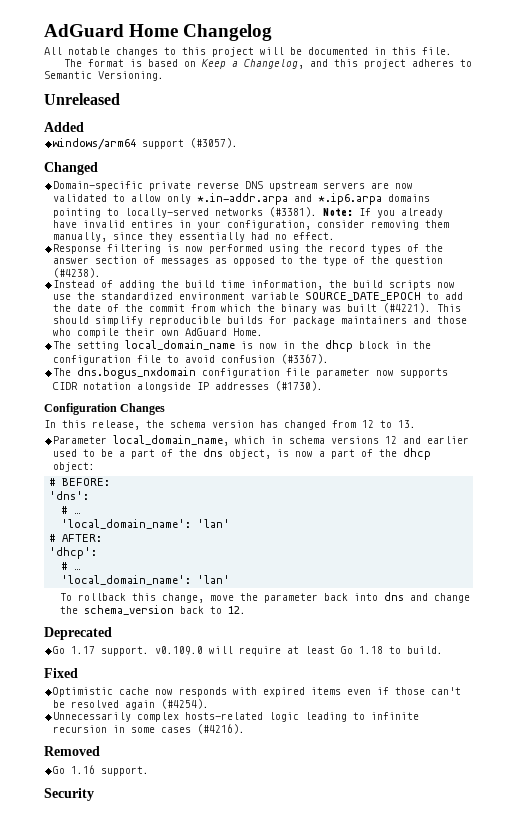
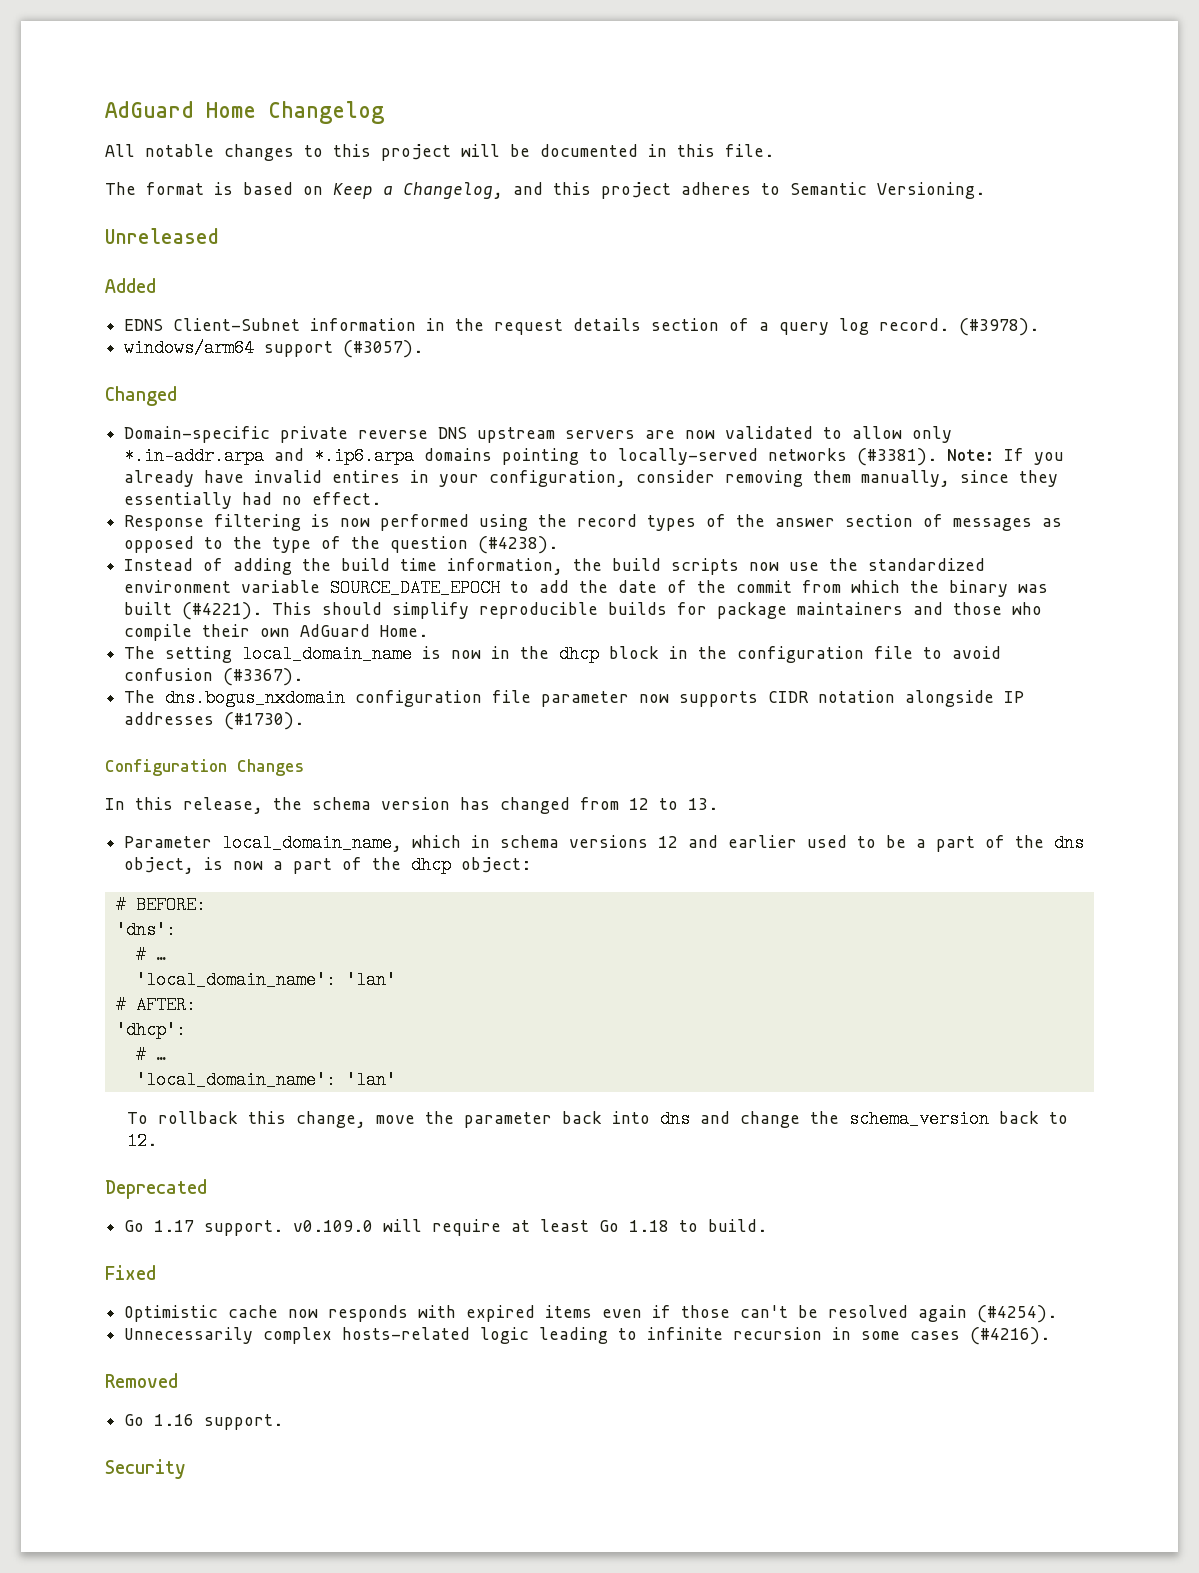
+ EDNS Client-Subnet information in the request details section of a query log record. (#3978).

